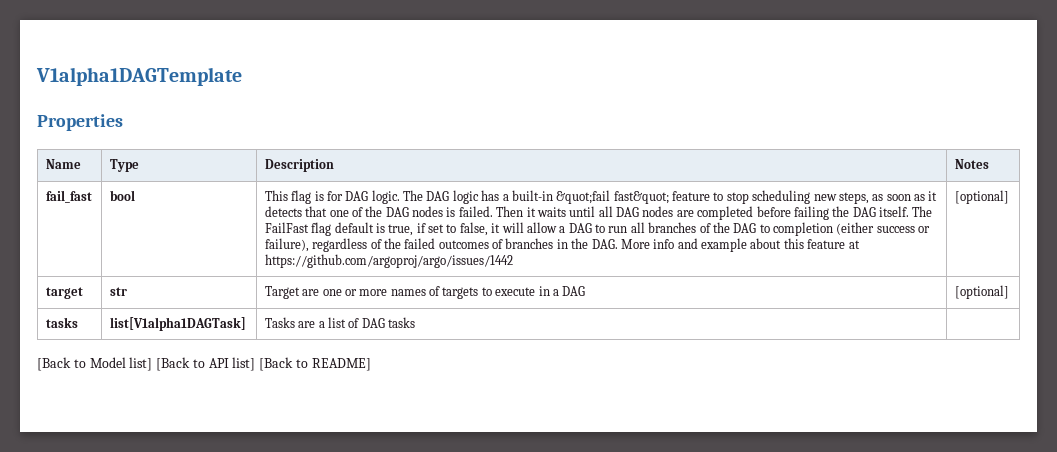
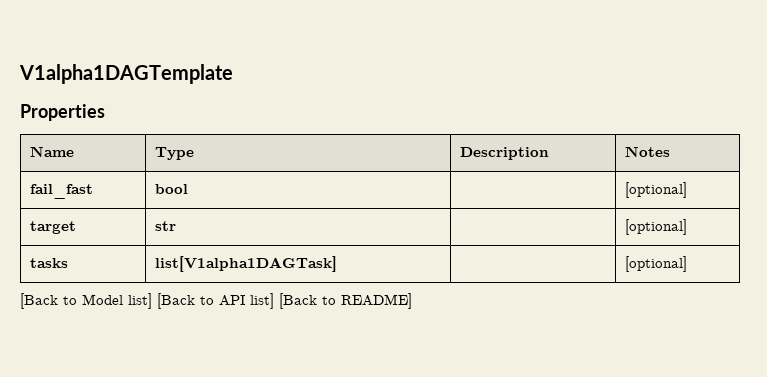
- bool | This flag is for DAG logic. The DAG logic has a built-in &quot;fail fast&quot; feature to stop scheduling new steps, as soon as it detects that one of the DAG nodes is failed. Then it waits until all DAG nodes are completed before failing the DAG itself. The FailFast flag default is true, if set to false, it will allow a DAG to run all branches of the DAG to completion (either success or failure), regardless of the failed outcomes of branches in the DAG. More info and example about this feature at https://github.com/argoproj/argo/issues/1442 | [optional]
- target | str | Target are one or more names of targets to execute in a DAG | [optional]
- tasks | list[V1alpha1DAGTask] | Tasks are a list of DAG tasks |
+ bool | | [optional]
+ target | str | | [optional]
+ tasks | list[V1alpha1DAGTask] | | [optional]

